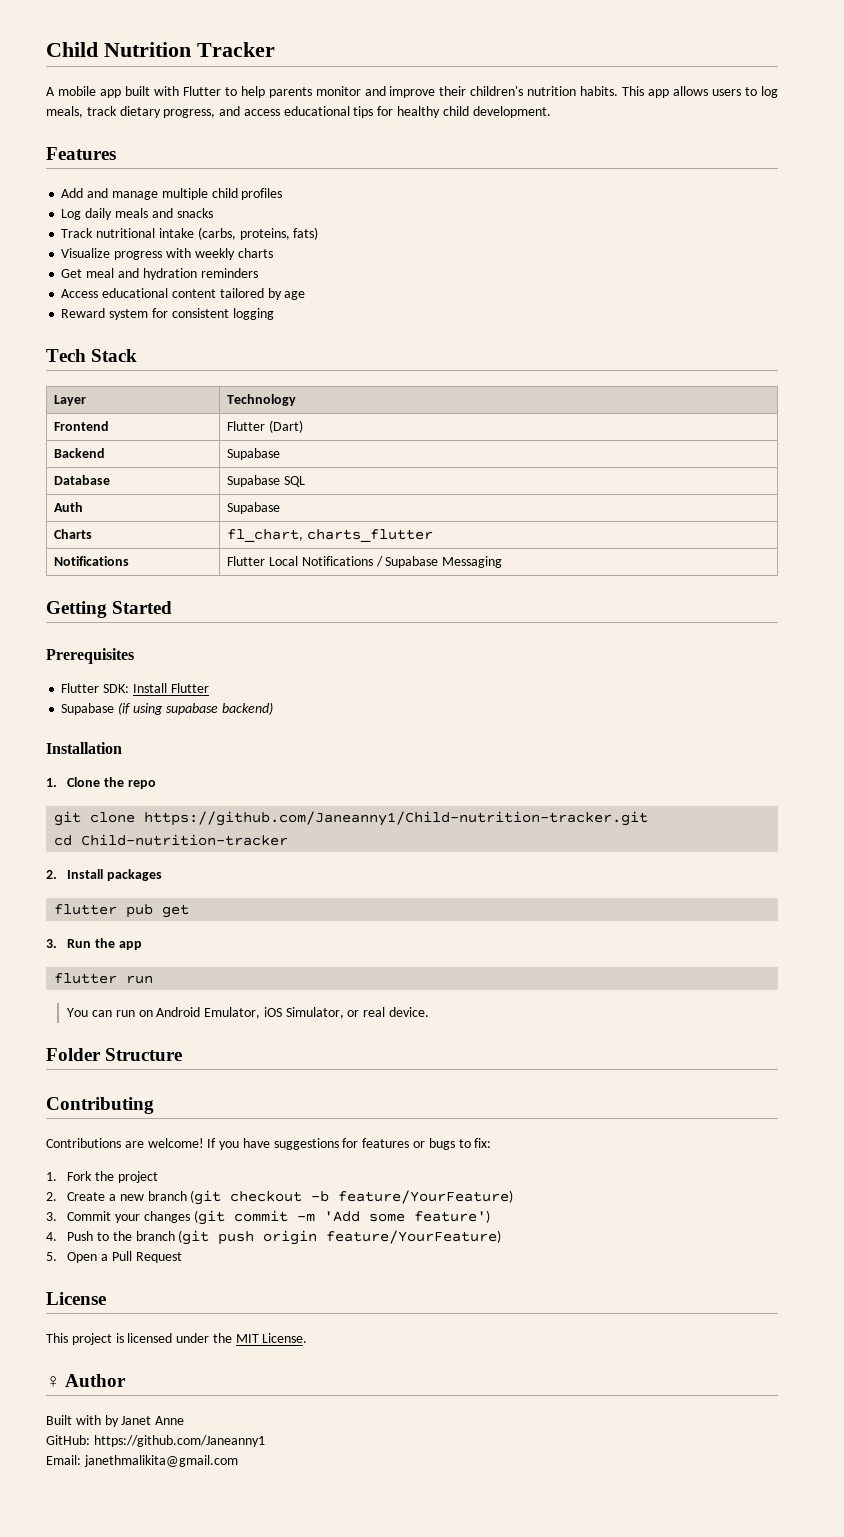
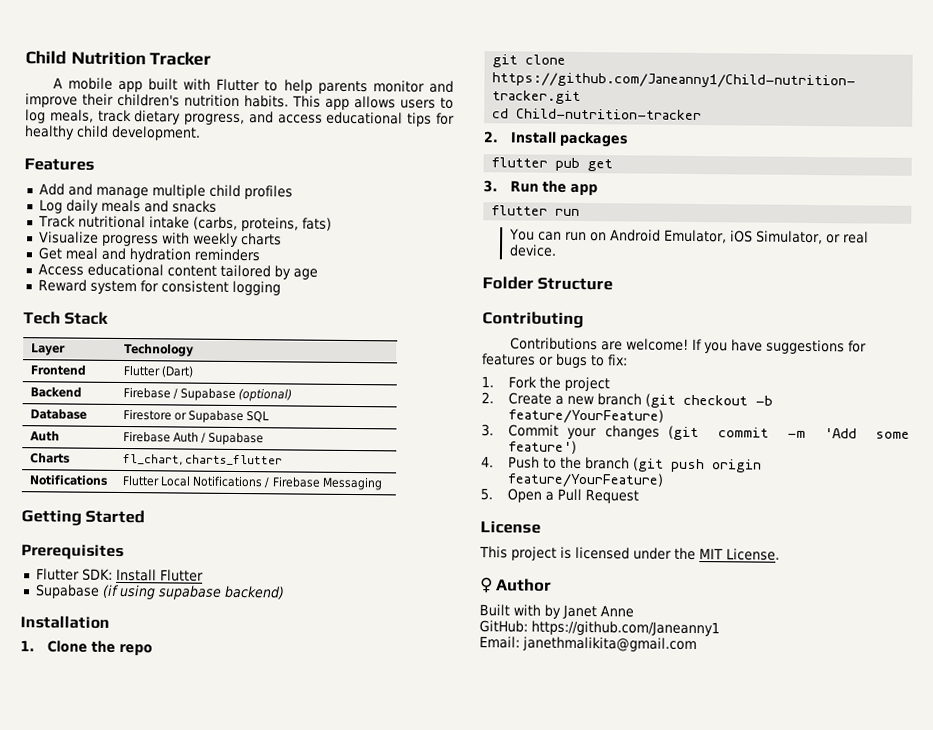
- Backend | Supabase
+ Backend | Firebase / Supabase (optional)
- Database | Supabase SQL
+ Database | Firestore or Supabase SQL
- Auth | Supabase
+ Auth | Firebase Auth / Supabase
- Notifications | Flutter Local Notifications / Supabase Messaging
+ Notifications | Flutter Local Notifications / Firebase Messaging

